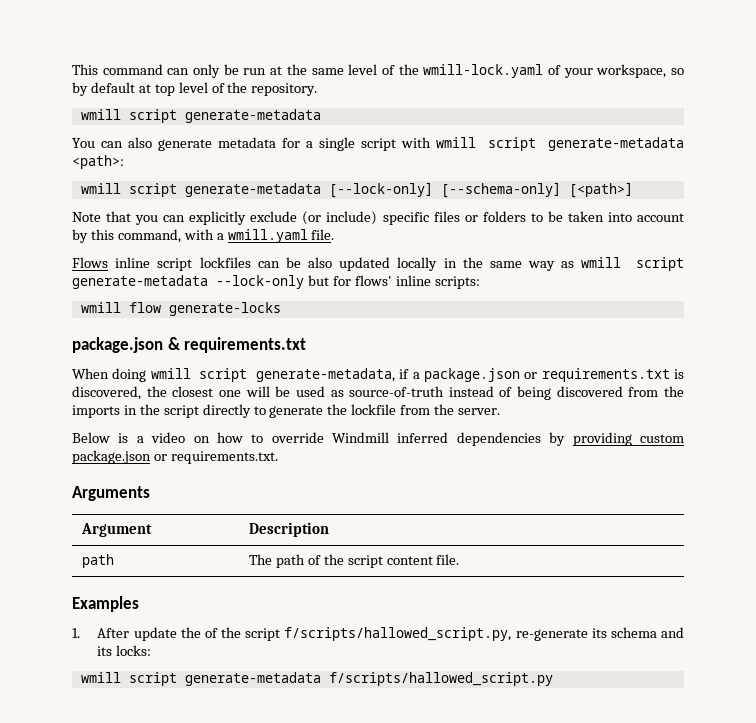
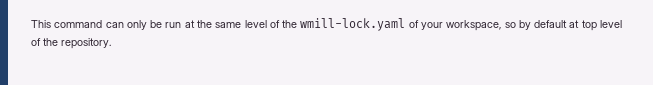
  This command can only be run at the same level of the wmill-lock.yaml of your workspace, so by default at top level of the repository.
- wmill script generate-metadata
- You can also generate metadata for a single script with wmill script generate-metadata <path>:
- wmill script generate-metadata [--lock-only] [--schema-only] [<path>]
- Note that you can explicitly exclude (or include) specific files or folders to be taken into account by this command, with a wmill.yaml file.
- Flows inline script lockfiles can be also updated locally in the same way as wmill script generate-metadata --lock-only but for flows' inline scripts:
- wmill flow generate-locks
- package.json & requirements.txt
- When doing wmill script generate-metadata, if a package.json or requirements.txt is discovered, the closest one will be used as source-of-truth instead of being discovered from the imports in the script directly to generate the lockfile from the server.
- Below is a video on how to override Windmill inferred dependencies by providing custom package.json or requirements.txt.
- Arguments
- Argument | Description
- path | The path of the script content file.
- Examples
- 1. After update the of the script f/scripts/hallowed_script.py, re-generate its schema and its locks:
- wmill script generate-metadata f/scripts/hallowed_script.py

